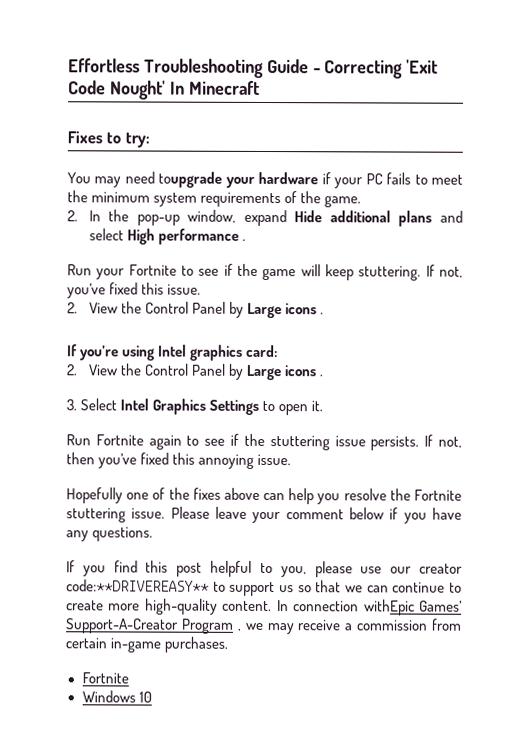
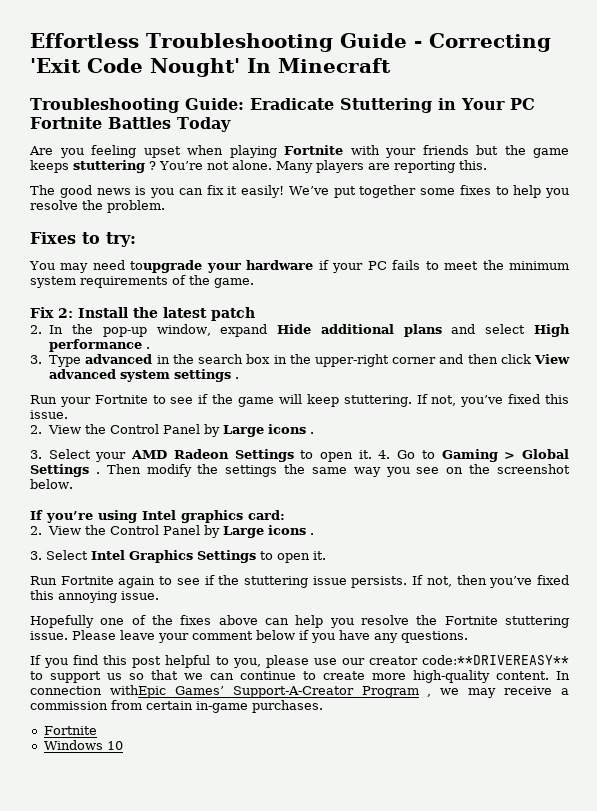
+ Troubleshooting Guide: Eradicate Stuttering in Your PC Fortnite Battles Today
+ Are you feeling upset when playing Fortnite with your friends but the game keeps stuttering ? You’re not alone. Many players are reporting this.
+ The good news is you can fix it easily! We’ve put together some fixes to help you resolve the problem.
+ Fix 2: Install the latest patch
+ 3. Type advanced in the search box in the upper-right corner and then click View advanced system settings .
+ 3. Select your AMD Radeon Settings to open it. 4. Go to Gaming > Global Settings . Then modify the settings the same way you see on the screenshot below.

